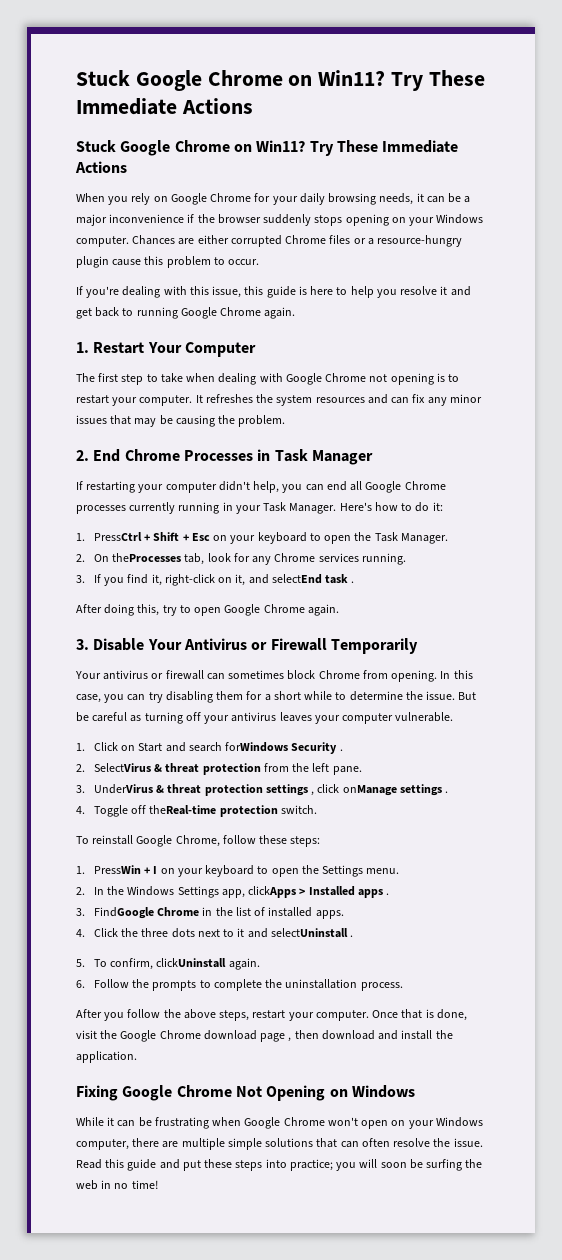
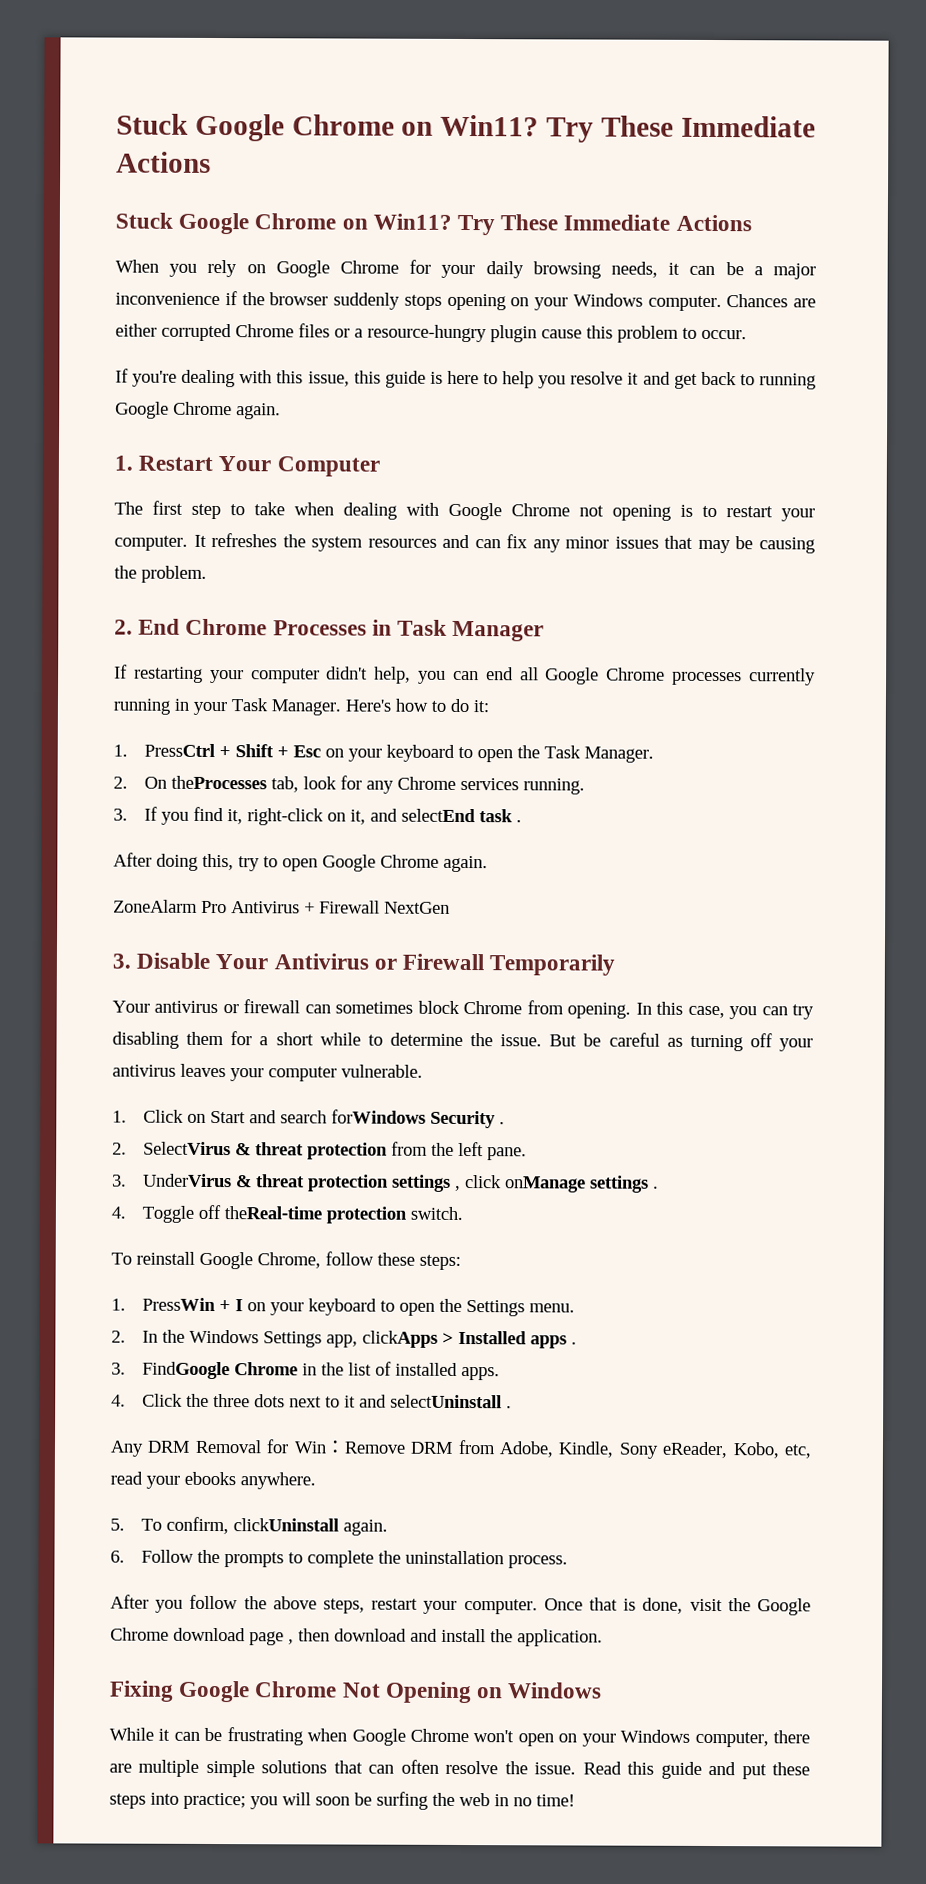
+ ZoneAlarm Pro Antivirus + Firewall NextGen
+ Any DRM Removal for Win：Remove DRM from Adobe, Kindle, Sony eReader, Kobo, etc, read your ebooks anywhere.

